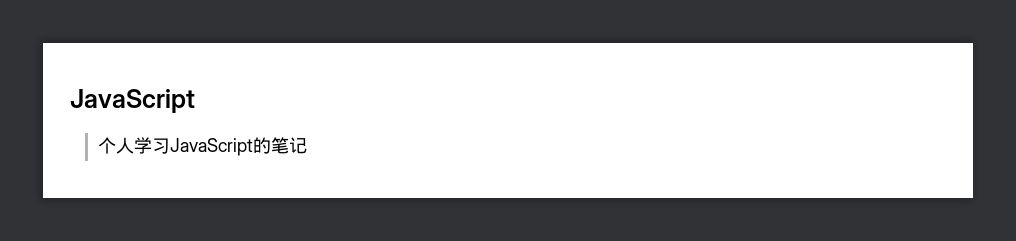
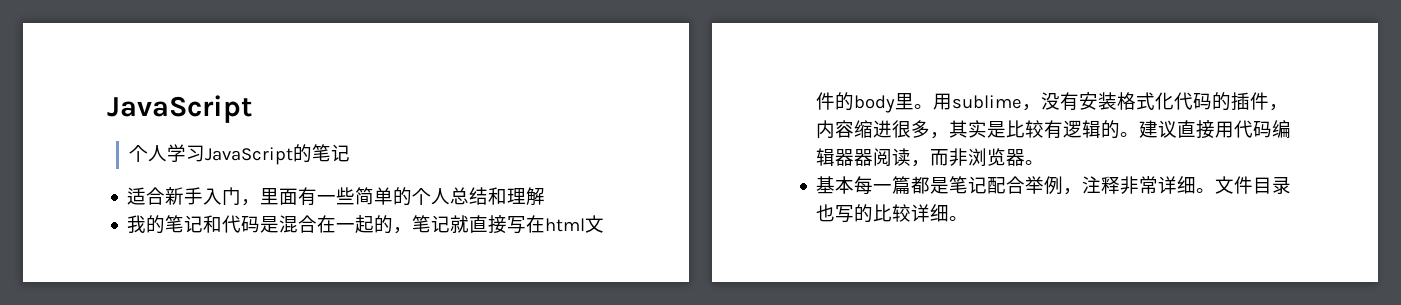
+ 适合新手入门，里面有一些简单的个人总结和理解
+ 我的笔记和代码是混合在一起的，笔记就直接写在html文件的body里。用sublime，没有安装格式化代码的插件，内容缩进很多，其实是比较有逻辑的。建议直接用代码编辑器器阅读，而非浏览器。
+ 基本每一篇都是笔记配合举例，注释非常详细。文件目录也写的比较详细。

